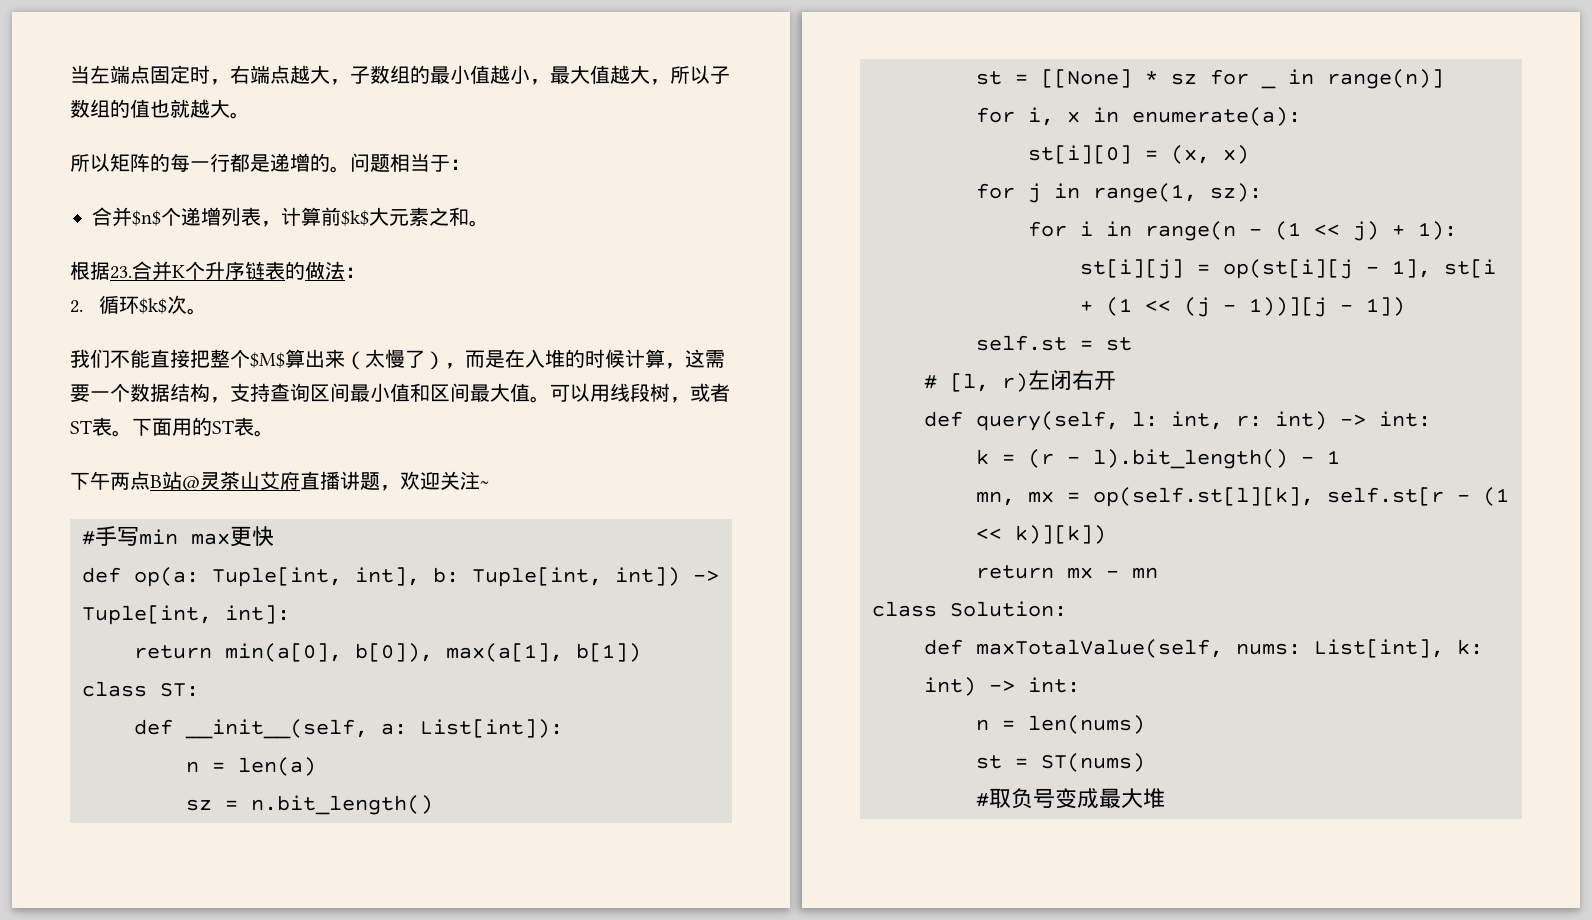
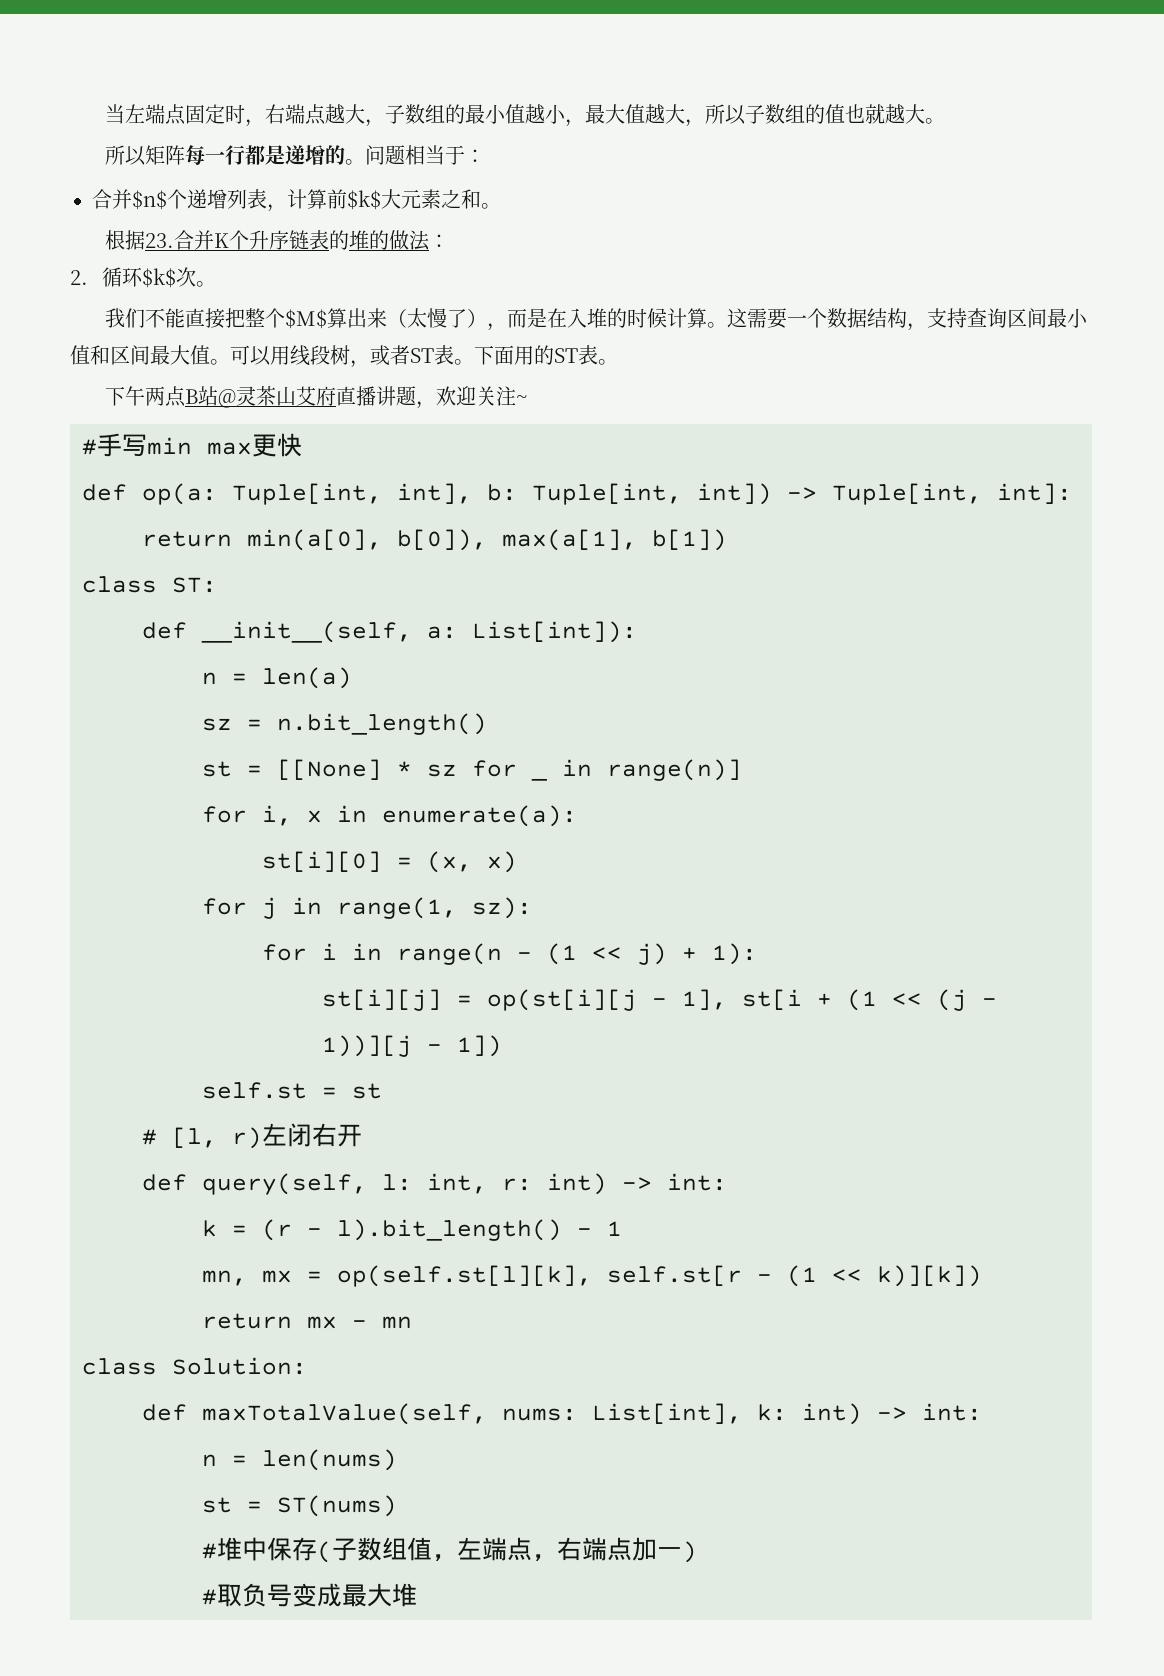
- 所以矩阵的每一行都是递增的。
+ 所以矩阵每一行都是递增的。
- 根据23.合并K个升序链表的做法：
+ 根据23.合并K个升序链表的堆的做法：
- 我们不能直接把整个$M$算出来（太慢了），而是在入堆的时候计算，这需要一个数据结构，支持查询区间最小值和区间最大值。
+ 我们不能直接把整个$M$算出来（太慢了），而是在入堆的时候计算。这需要一个数据结构，支持查询区间最小值和区间最大值。
+ #堆中保存(子数组值，左端点，右端点加一)

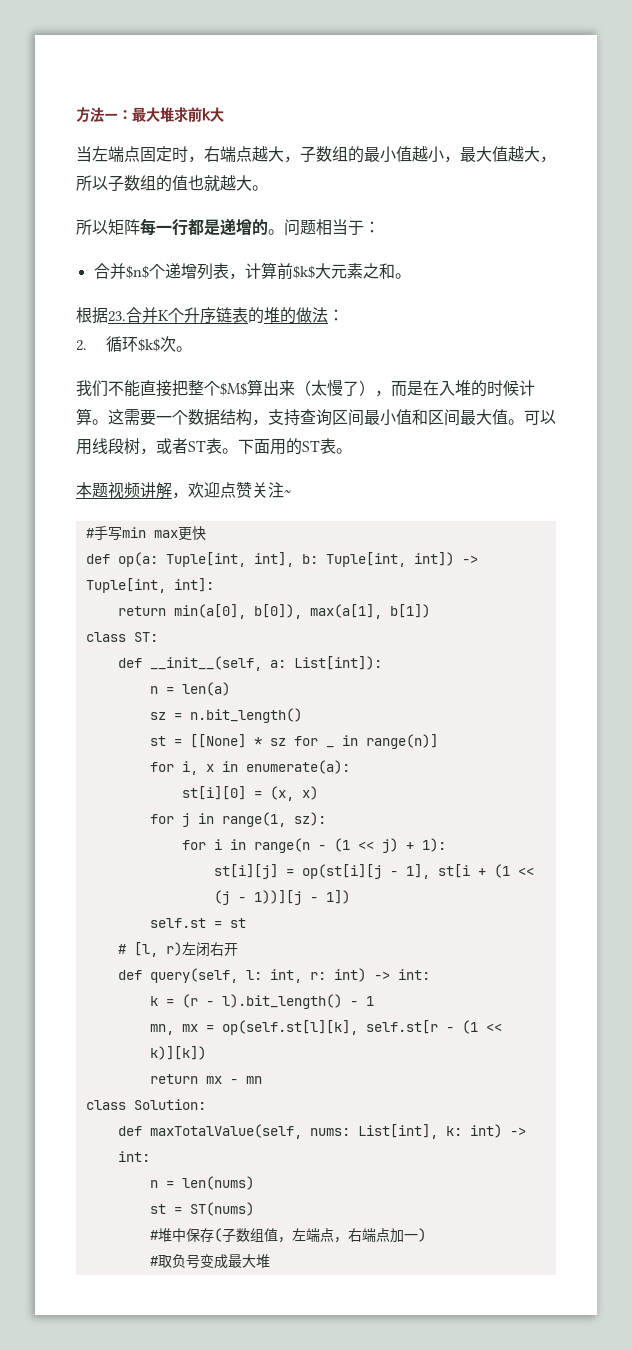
+ 方法一：最大堆求前k大
- 下午两点B站@灵茶山艾府直播讲题，欢迎关注~
+ 本题视频讲解，欢迎点赞关注~

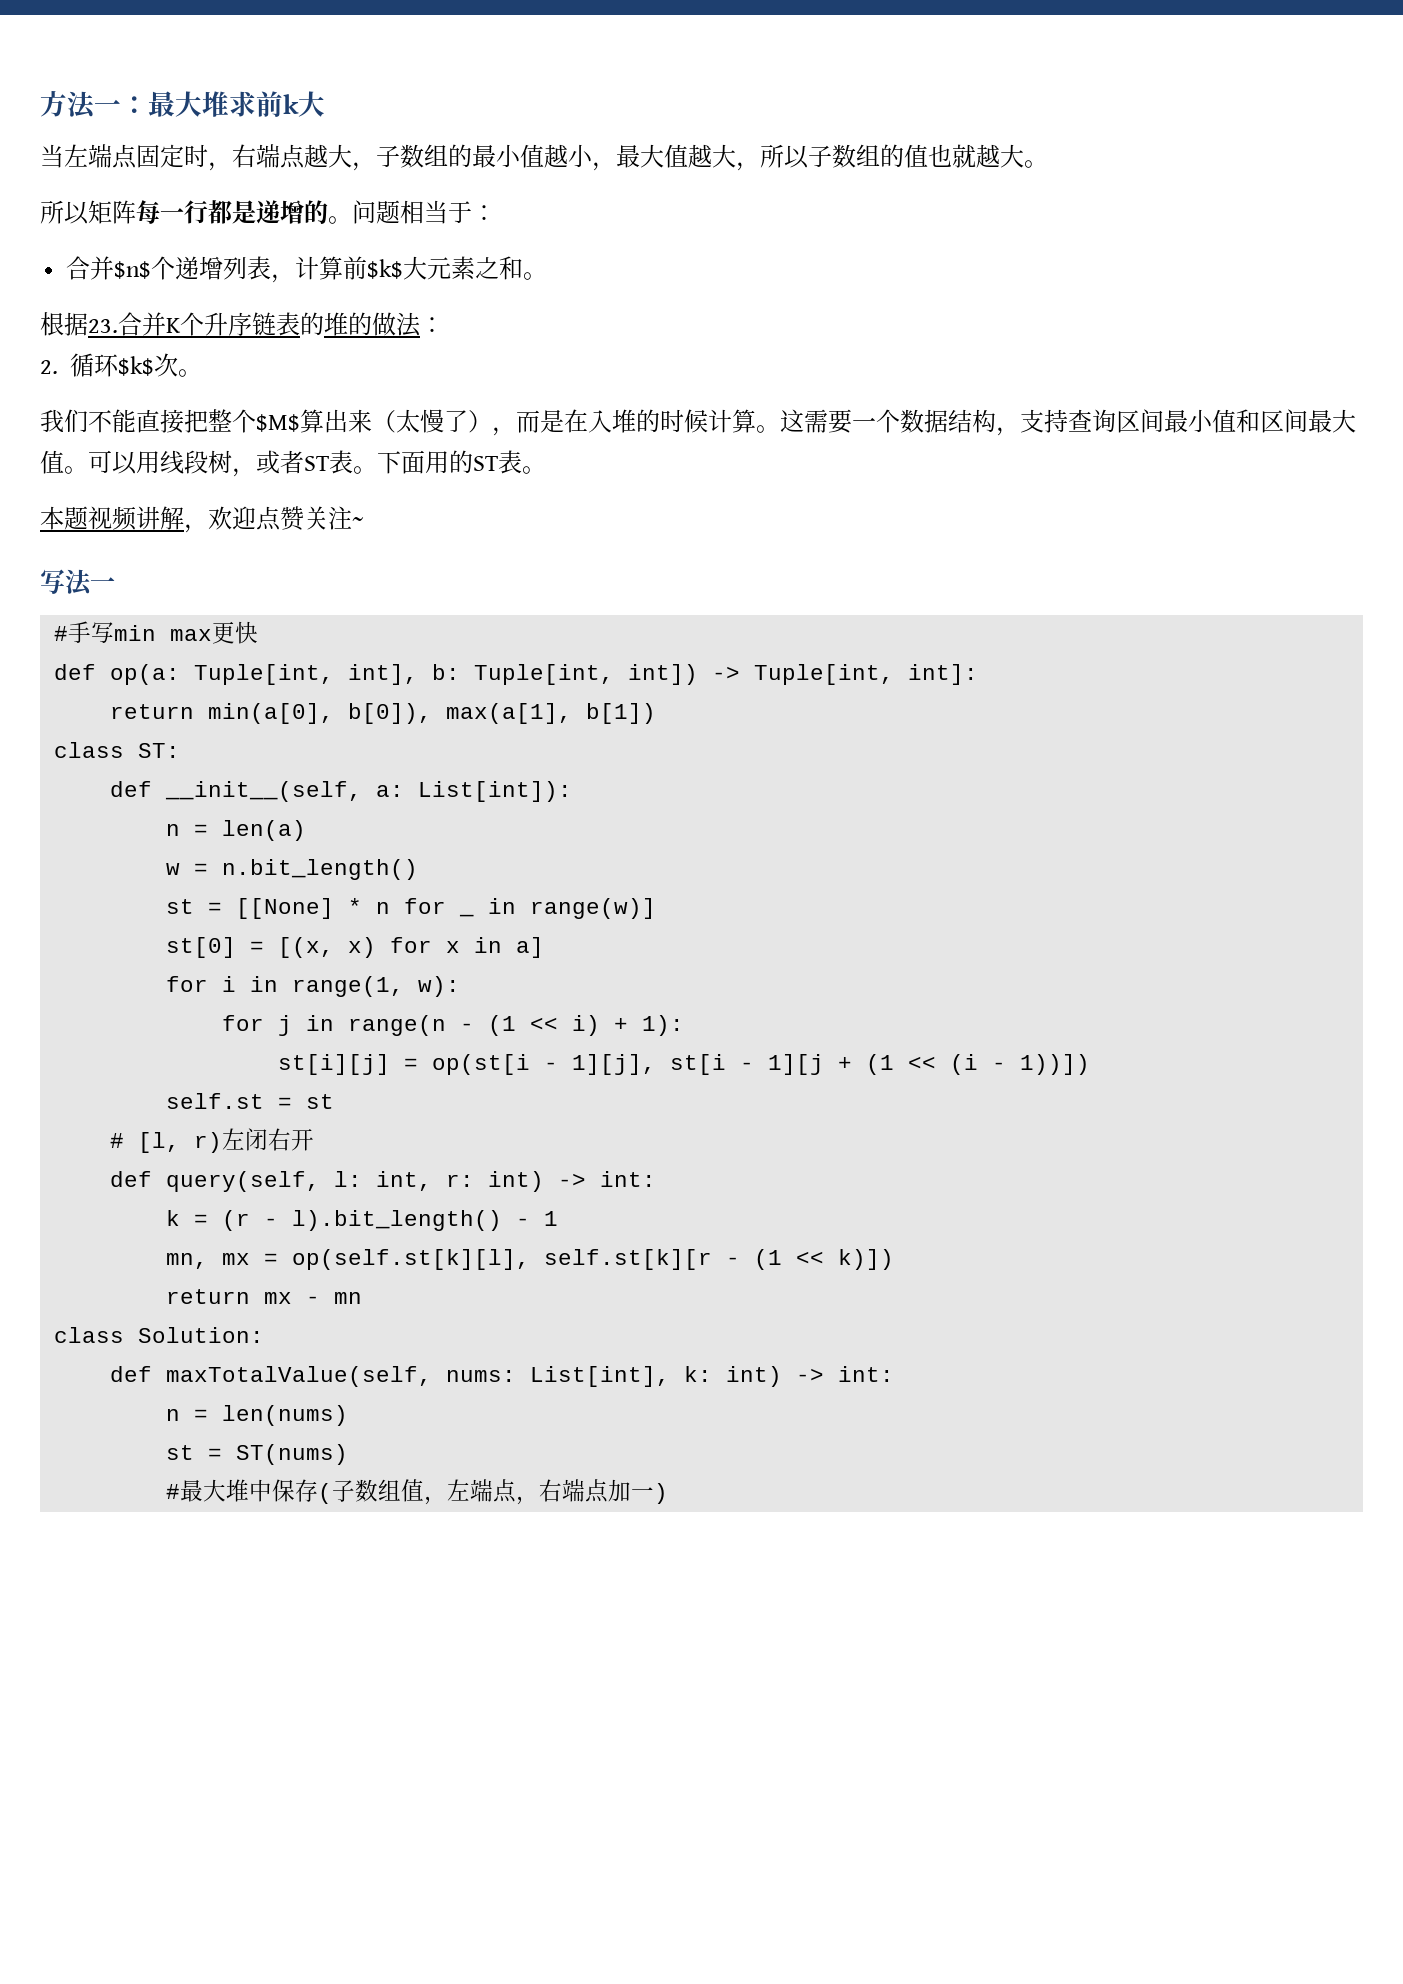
+ 写法一
- sz = n.bit_length()
+ w = n.bit_length()
- st = [[None] * sz for _ in range(n)]
- for i, x in enumerate(a):
- st[i][0] = (x, x)
- for j in range(1, sz):
- for i in range(n - (1 << j) + 1):
+ st = [[None] * n for _ in range(w)]
+ st[0] = [(x, x) for x in a]
+ for i in range(1, w):
+ for j in range(n - (1 << i) + 1):
- st[i][j] = op(st[i][j - 1], st[i + (1 << (j - 1))][j - 1])
+ st[i][j] = op(st[i - 1][j], st[i - 1][j + (1 << (i - 1))])
- mn, mx = op(self.st[l][k], self.st[r - (1 << k)][k])
+ mn, mx = op(self.st[k][l], self.st[k][r - (1 << k)])
- #堆中保存(子数组值，左端点，右端点加一)
+ #最大堆中保存(子数组值，左端点，右端点加一)
- #取负号变成最大堆

